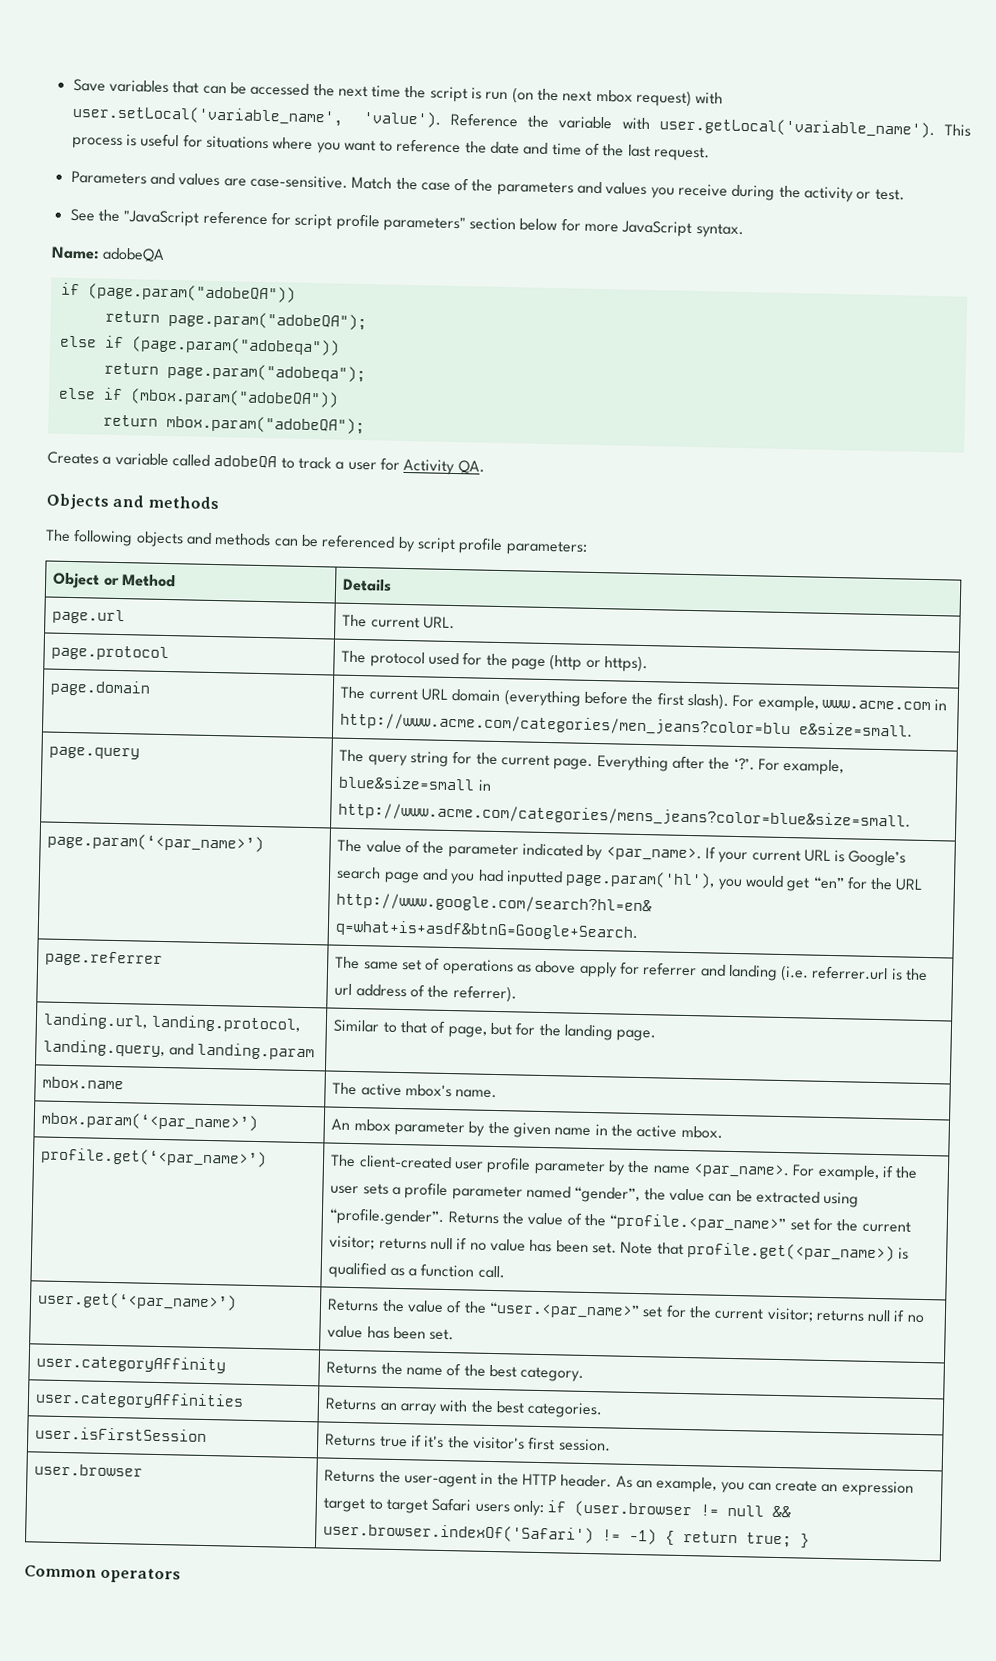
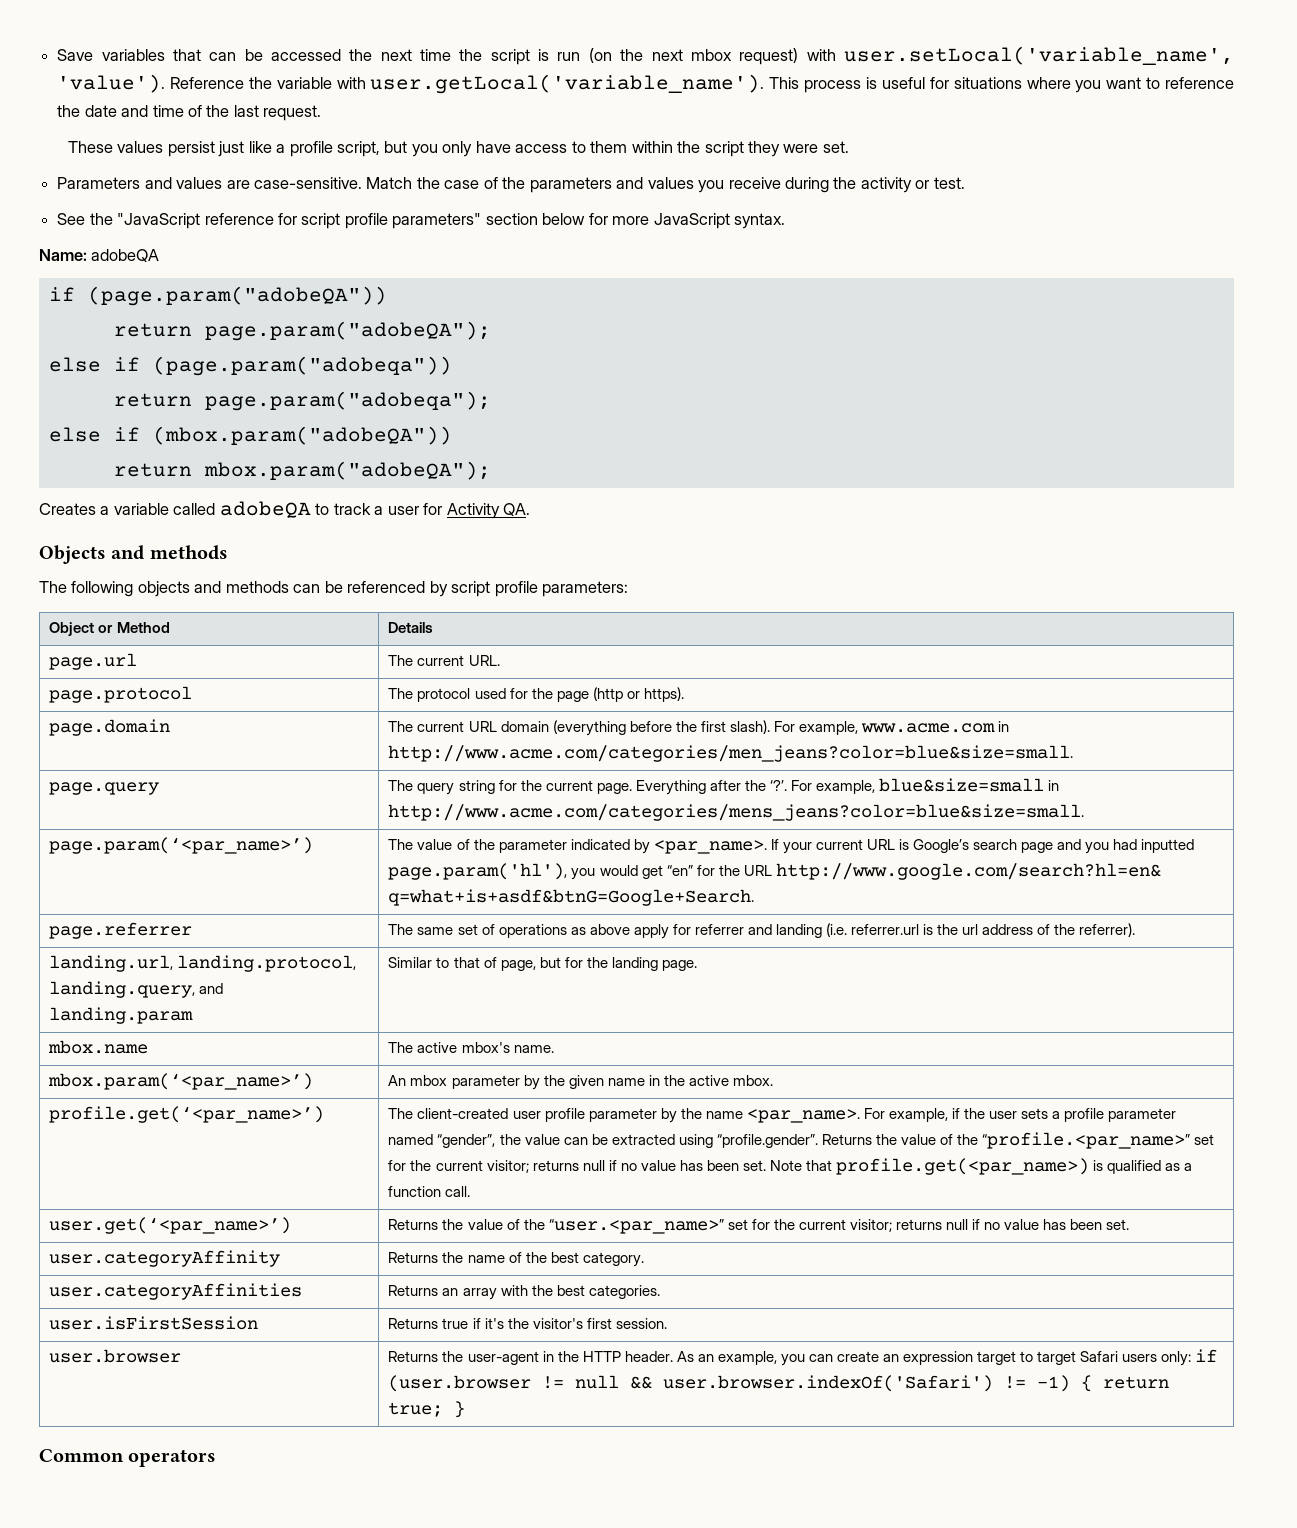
+ These values persist just like a profile script, but you only have access to them within the script they were set.
- page.domain | The current URL domain (everything before the first slash). For example, www.acme.com in http://www.acme.com/categories/men_jeans?color=blu e&size=small.
+ page.domain | The current URL domain (everything before the first slash). For example, www.acme.com in http://www.acme.com/categories/men_jeans?color=blue&size=small.

